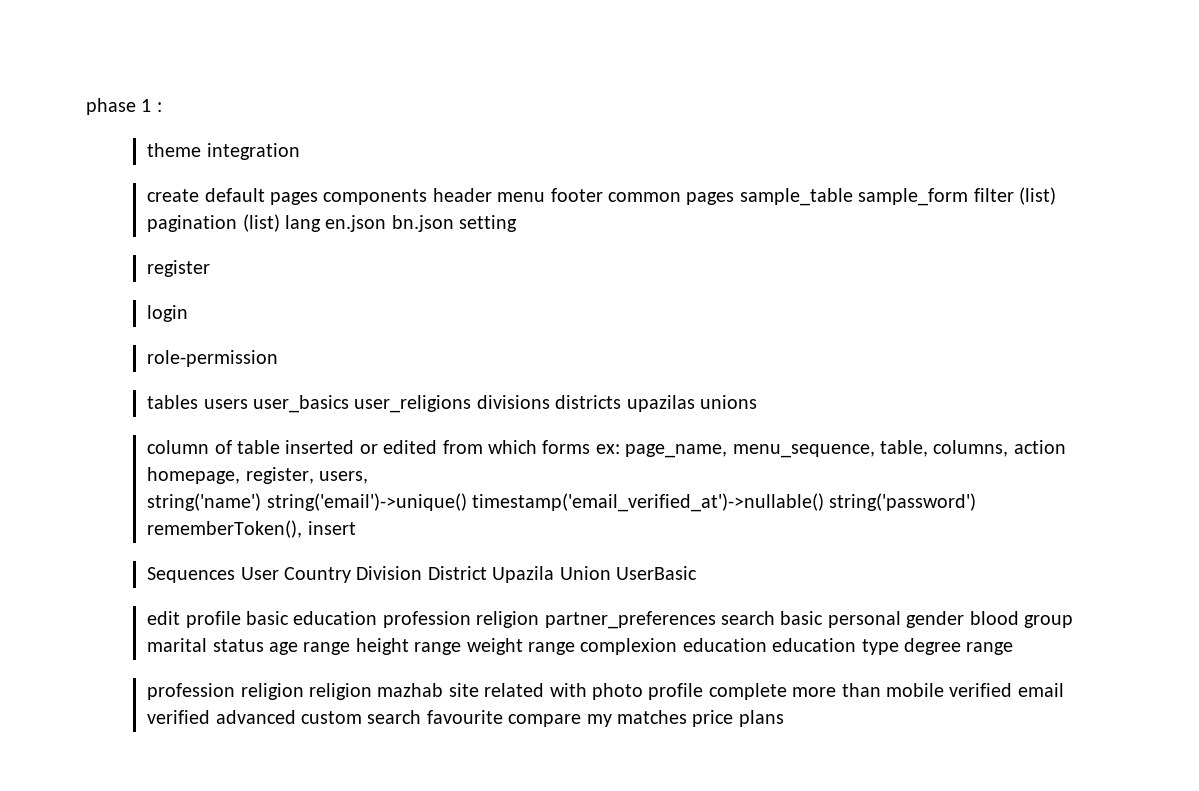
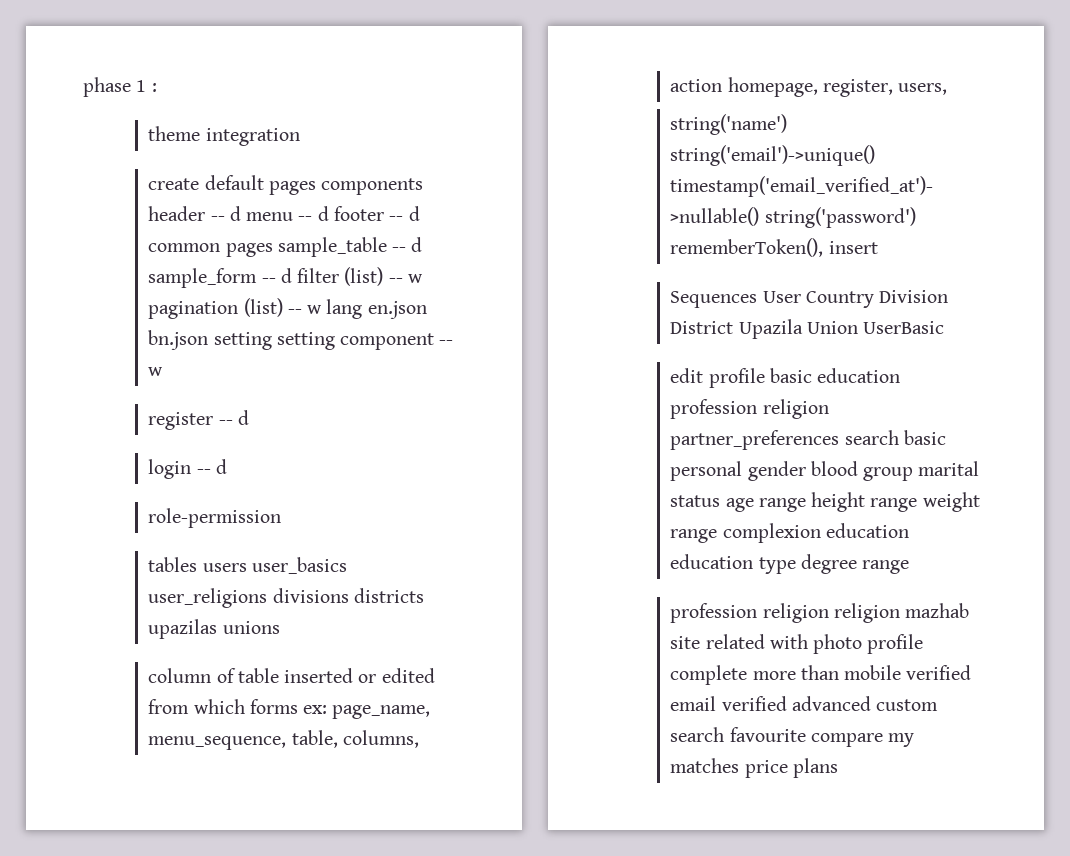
- create default pages components header menu footer common pages sample_table sample_form filter (list) pagination (list) lang en.json bn.json setting
+ create default pages components header -- d menu -- d footer -- d common pages sample_table -- d sample_form -- d filter (list) -- w pagination (list) -- w lang en.json bn.json setting setting component -- w
- register
+ register -- d
- login
+ login -- d

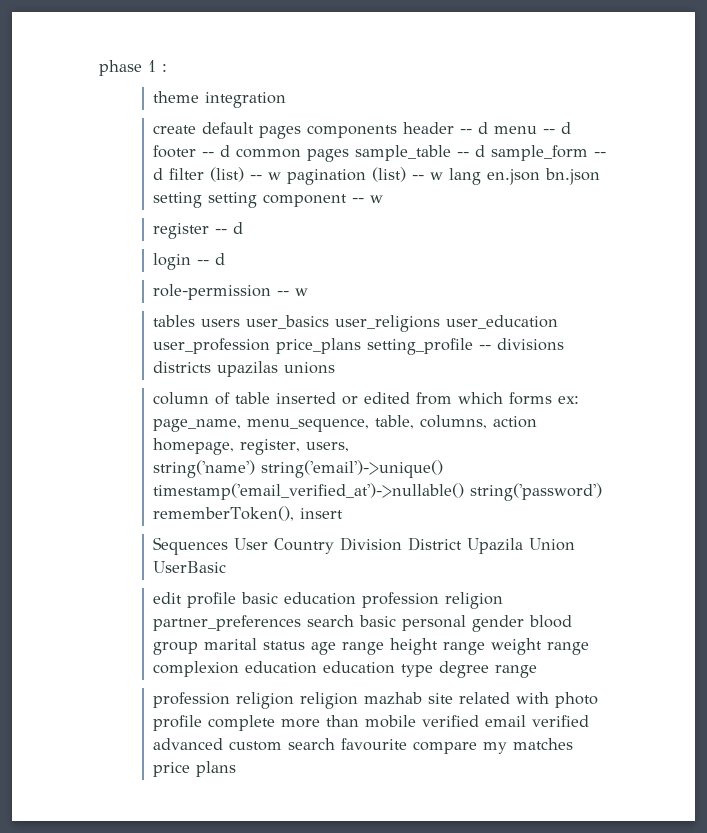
- role-permission
+ role-permission -- w
- tables users user_basics user_religions divisions districts upazilas unions
+ tables users user_basics user_religions user_education user_profession price_plans setting_profile -- divisions districts upazilas unions

